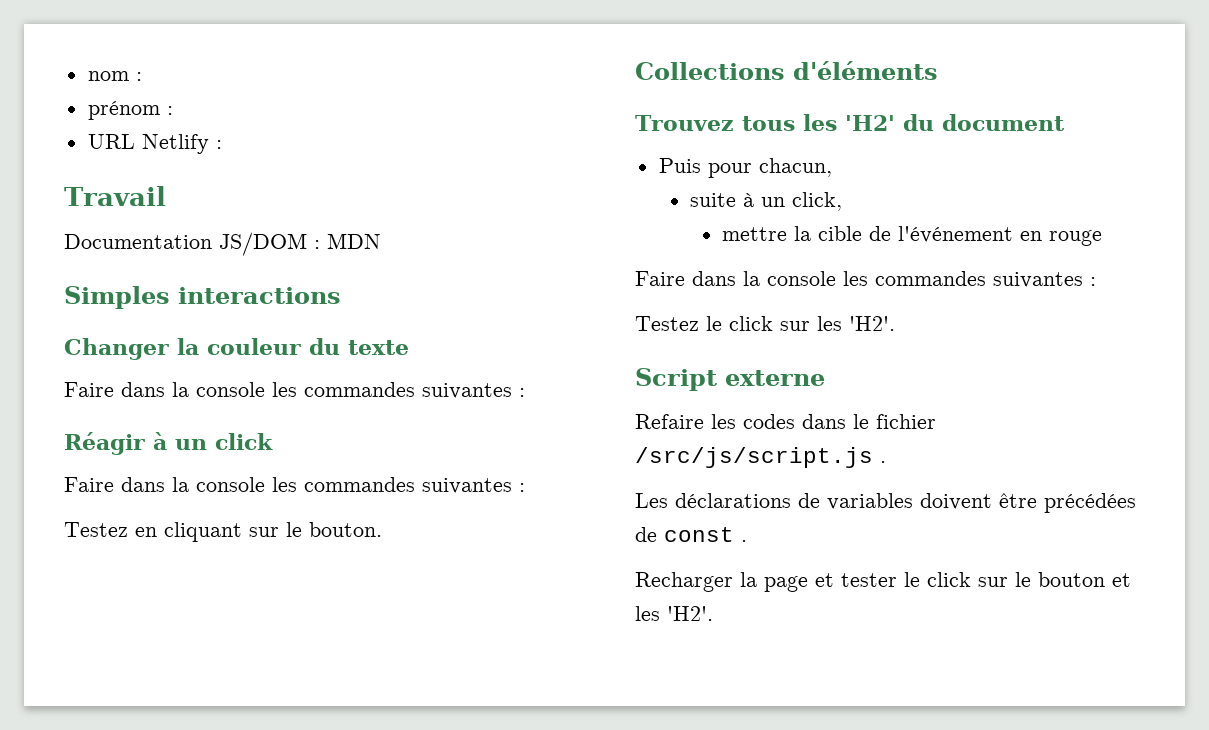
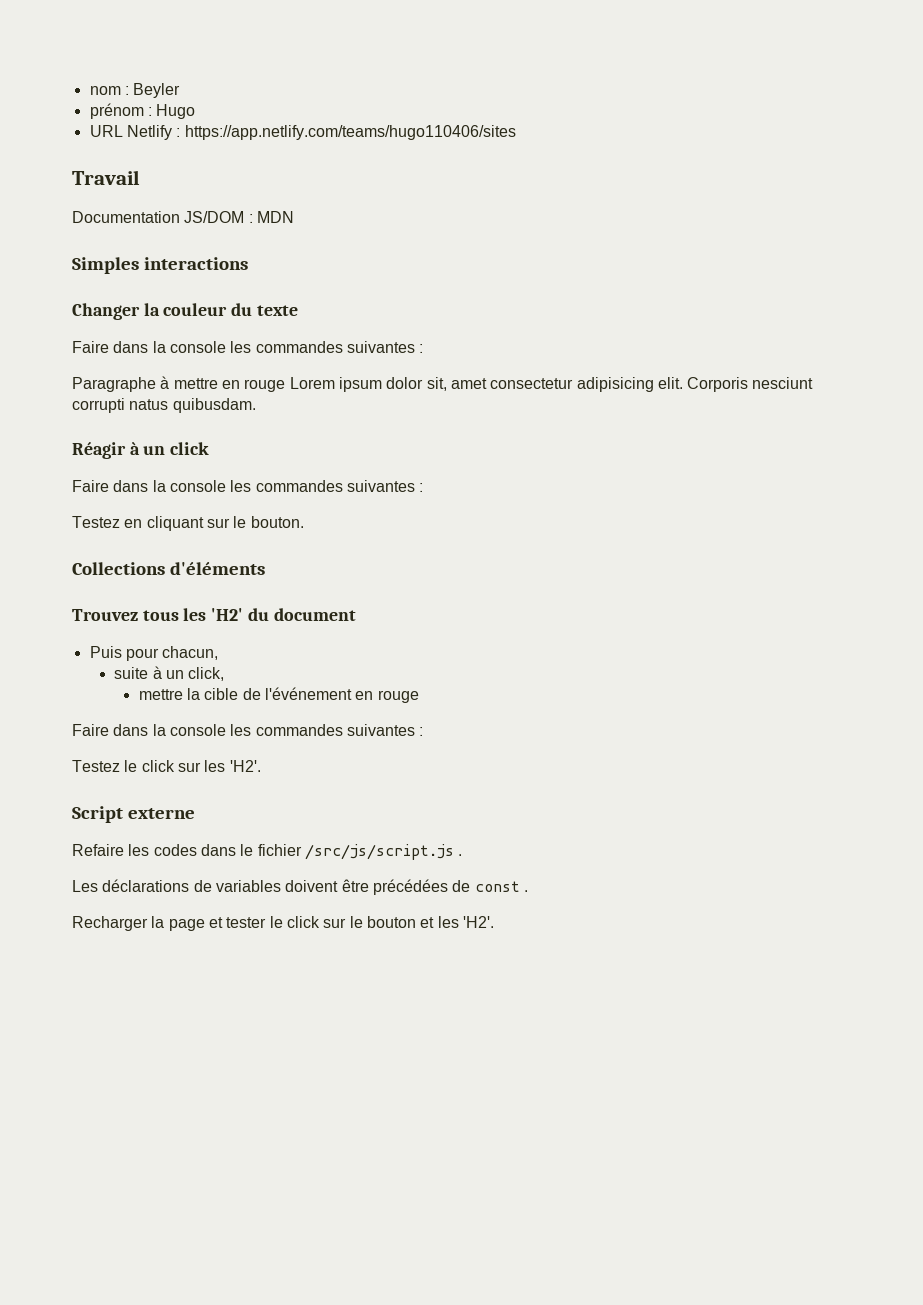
- nom :
+ nom : Beyler
- prénom :
+ prénom : Hugo
- URL Netlify :
+ URL Netlify : https://app.netlify.com/teams/hugo110406/sites
+ Paragraphe à mettre en rouge Lorem ipsum dolor sit, amet consectetur adipisicing elit. Corporis nesciunt corrupti natus quibusdam.

